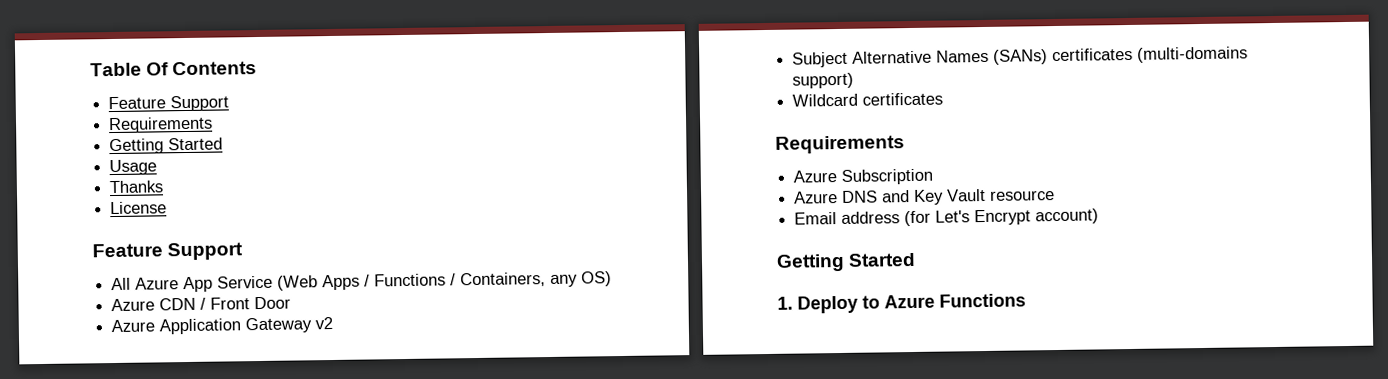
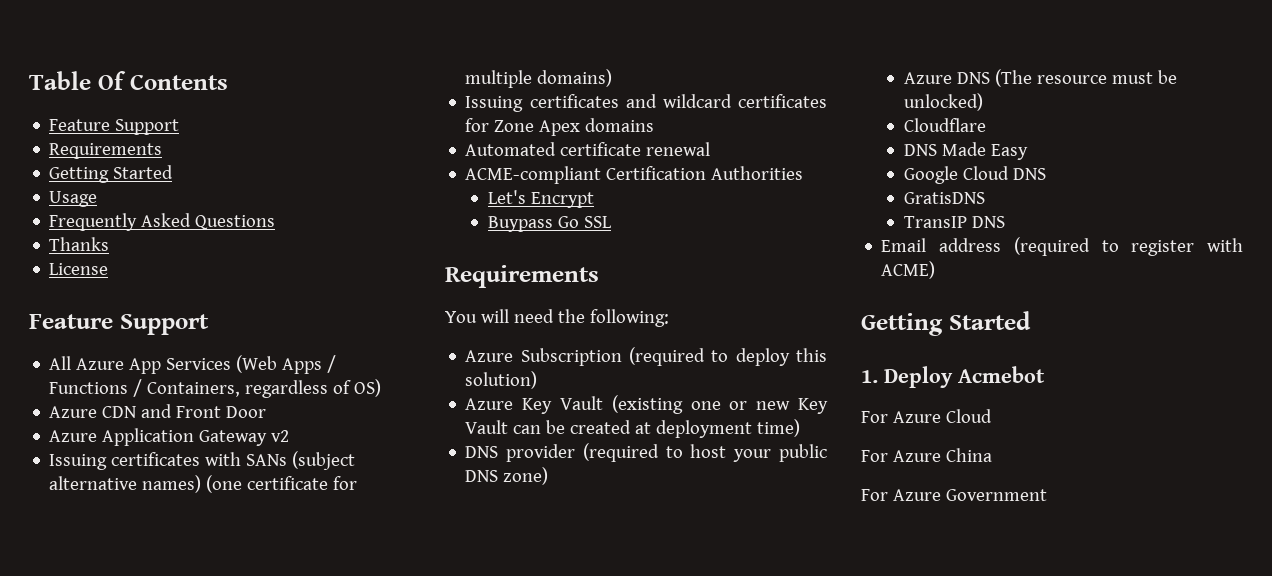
+ Frequently Asked Questions
- All Azure App Service (Web Apps / Functions / Containers, any OS)
+ All Azure App Services (Web Apps / Functions / Containers, regardless of OS)
- Azure CDN / Front Door
+ Azure CDN and Front Door
- Subject Alternative Names (SANs) certificates (multi-domains support)
- Wildcard certificates
+ Issuing certificates with SANs (subject alternative names) (one certificate for multiple domains)
+ Issuing certificates and wildcard certificates for Zone Apex domains
+ Automated certificate renewal
+ ACME-compliant Certification Authorities
+ Let's Encrypt
+ Buypass Go SSL
  Requirements
- Azure Subscription
- Azure DNS and Key Vault resource
- Email address (for Let's Encrypt account)
+ You will need the following:
+ Azure Subscription (required to deploy this solution)
+ Azure Key Vault (existing one or new Key Vault can be created at deployment time)
+ DNS provider (required to host your public DNS zone)
+ Azure DNS (The resource must be unlocked)
+ Cloudflare
+ DNS Made Easy
+ Google Cloud DNS
+ GratisDNS
+ TransIP DNS
+ Email address (required to register with ACME)
  Getting Started
- 1. Deploy to Azure Functions
+ 1. Deploy Acmebot
+ For Azure Cloud
+ For Azure China
+ For Azure Government

